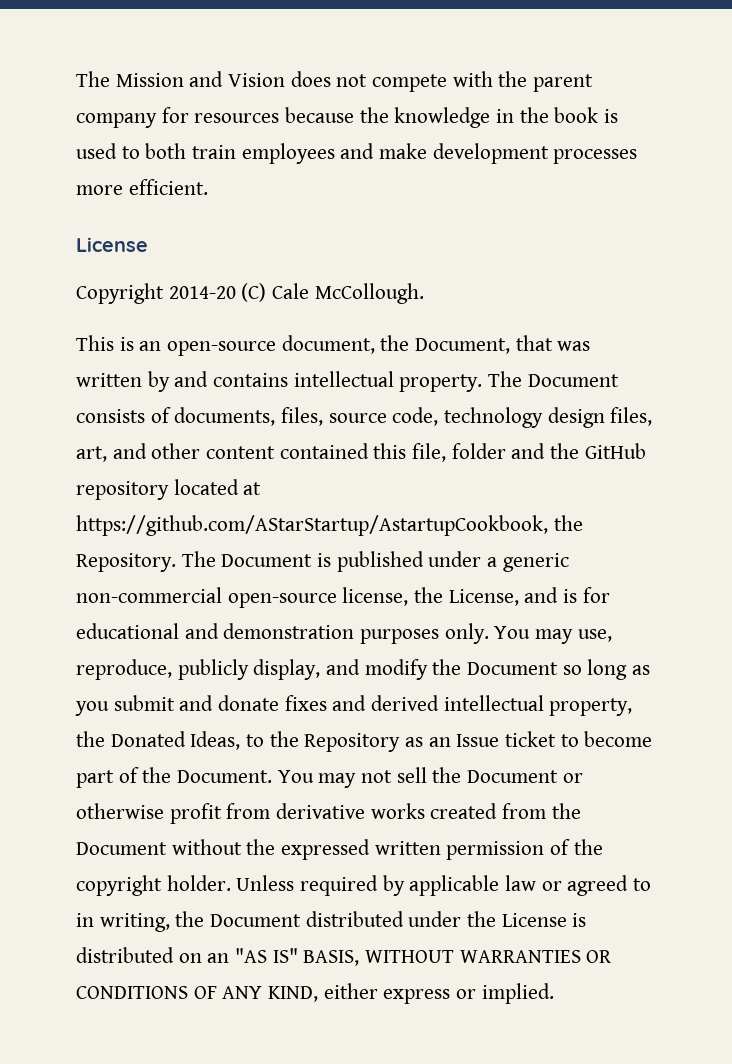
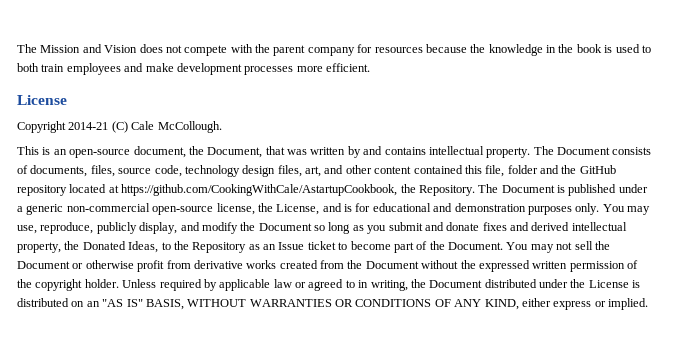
- Copyright 2014-20 (C) Cale McCollough.
+ Copyright 2014-21 (C) Cale McCollough.
- The Document consists of documents, files, source code, technology design files, art, and other content contained this file, folder and the GitHub repository located at https://github.com/AStarStartup/AstartupCookbook, the Repository.
+ The Document consists of documents, files, source code, technology design files, art, and other content contained this file, folder and the GitHub repository located at https://github.com/CookingWithCale/AstartupCookbook, the Repository.

